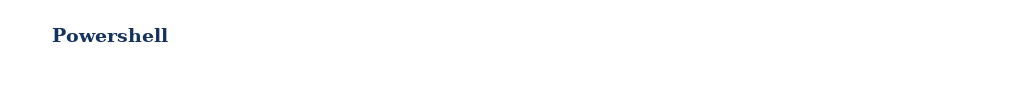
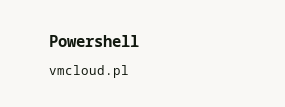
+ vmcloud.pl

